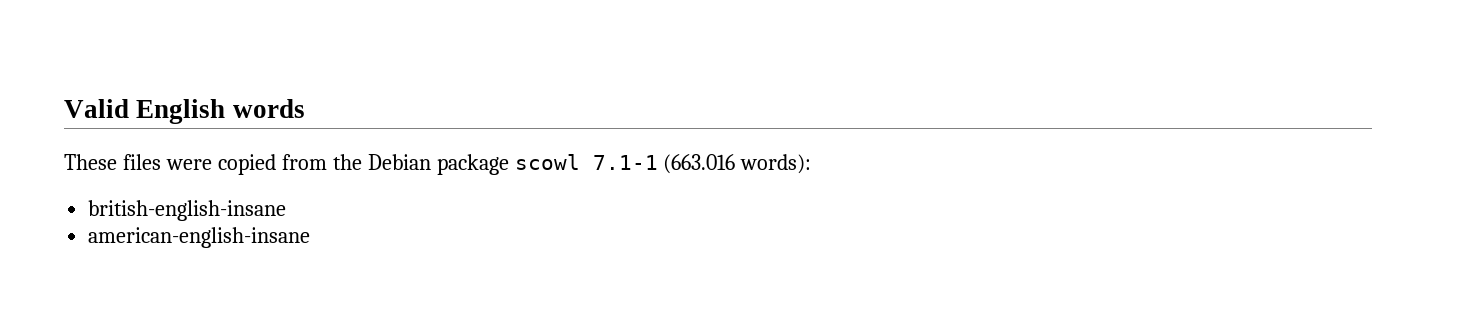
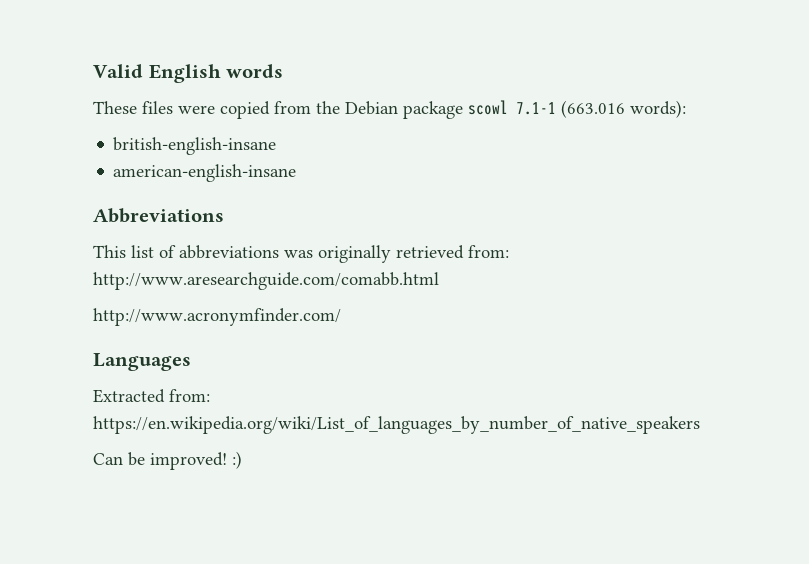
+ Abbreviations
+ This list of abbreviations was originally retrieved from: http://www.aresearchguide.com/comabb.html
+ http://www.acronymfinder.com/
+ Languages
+ Extracted from: https://en.wikipedia.org/wiki/List_of_languages_by_number_of_native_speakers
+ Can be improved! :)

